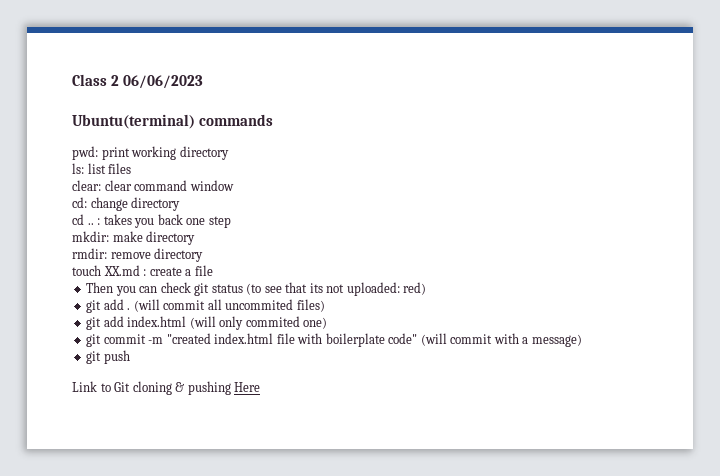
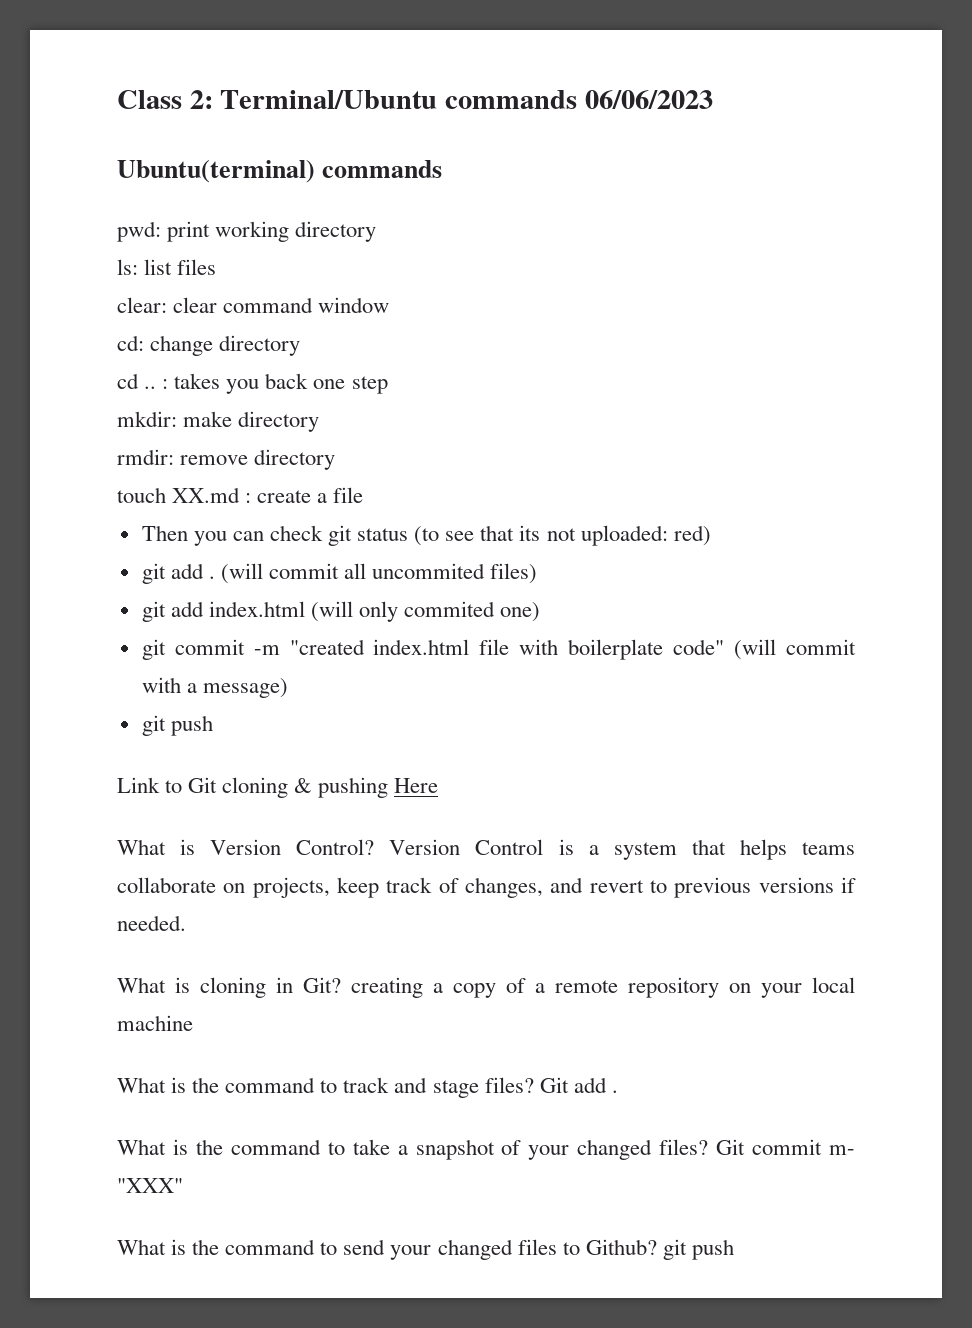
- Class 2 06/06/2023
+ Class 2: Terminal/Ubuntu commands 06/06/2023
+ What is Version Control? Version Control is a system that helps teams collaborate on projects, keep track of changes, and revert to previous versions if needed.
+ What is cloning in Git? creating a copy of a remote repository on your local machine
+ What is the command to track and stage files? Git add .
+ What is the command to take a snapshot of your changed files? Git commit m- "XXX"
+ What is the command to send your changed files to Github? git push

